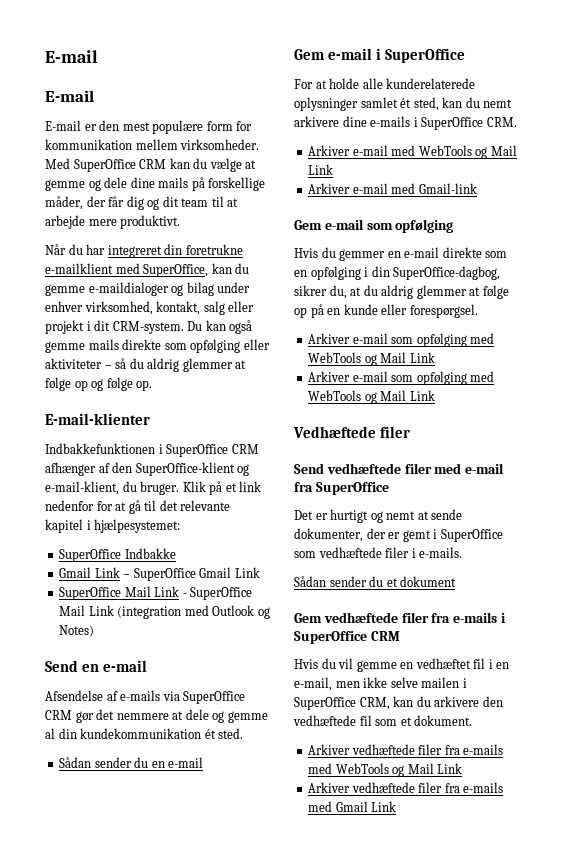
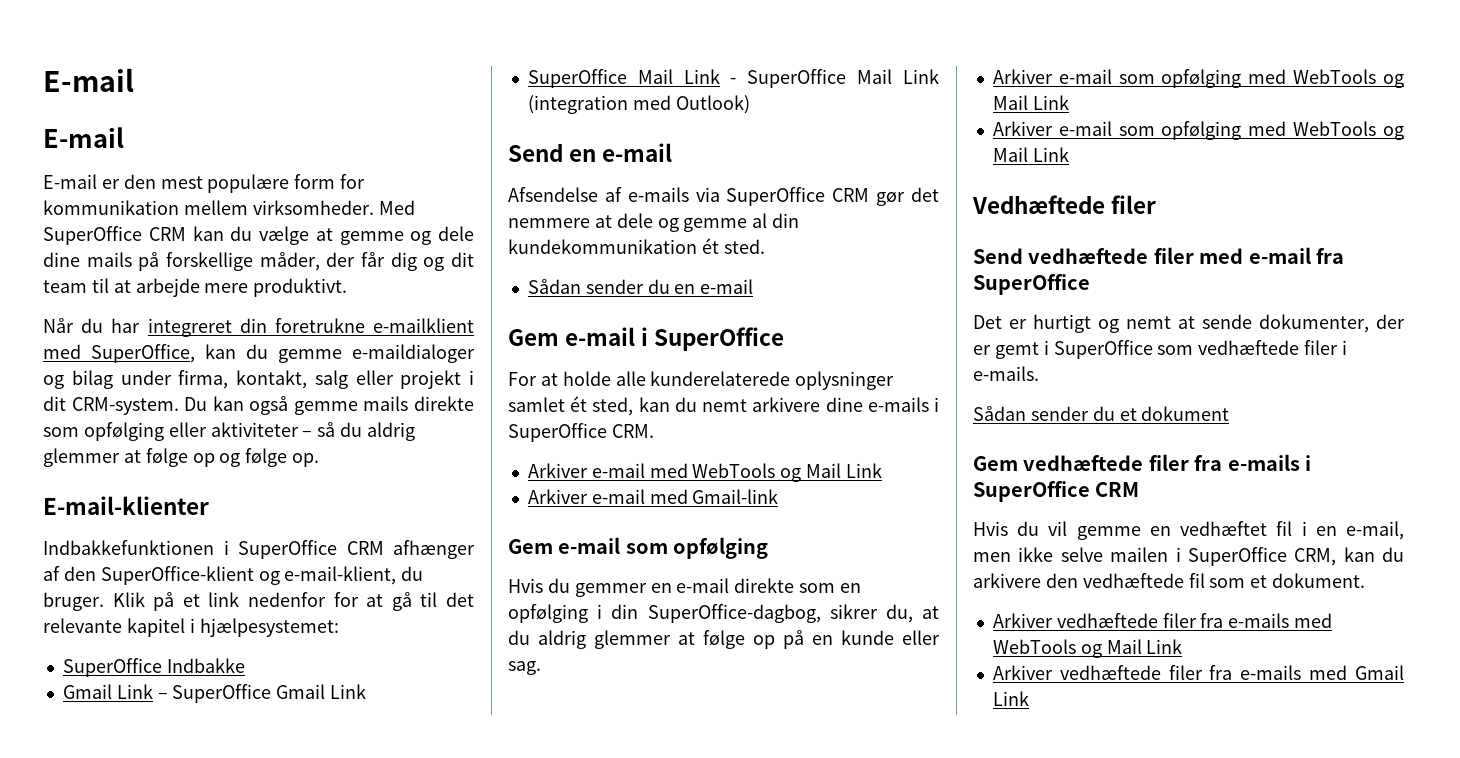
- Når du har integreret din foretrukne e-mailklient med SuperOffice, kan du gemme e-maildialoger og bilag under enhver virksomhed, kontakt, salg eller projekt i dit CRM-system.
+ Når du har integreret din foretrukne e-mailklient med SuperOffice, kan du gemme e-maildialoger og bilag under firma, kontakt, salg eller projekt i dit CRM-system.
- SuperOffice Mail Link - SuperOffice Mail Link (integration med Outlook og Notes)
+ SuperOffice Mail Link - SuperOffice Mail Link (integration med Outlook)
- Hvis du gemmer en e-mail direkte som en opfølging i din SuperOffice-dagbog, sikrer du, at du aldrig glemmer at følge op på en kunde eller forespørgsel.
+ Hvis du gemmer en e-mail direkte som en opfølging i din SuperOffice-dagbog, sikrer du, at du aldrig glemmer at følge op på en kunde eller sag.

